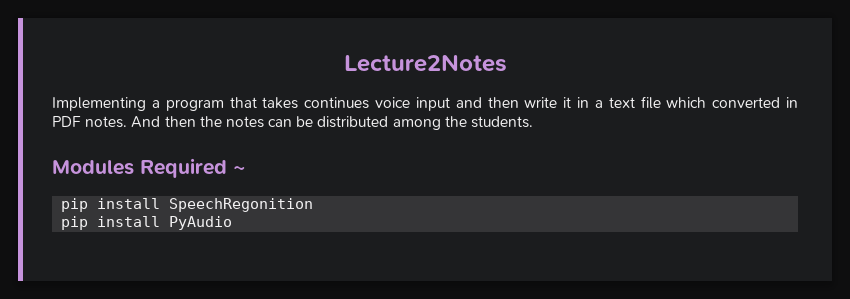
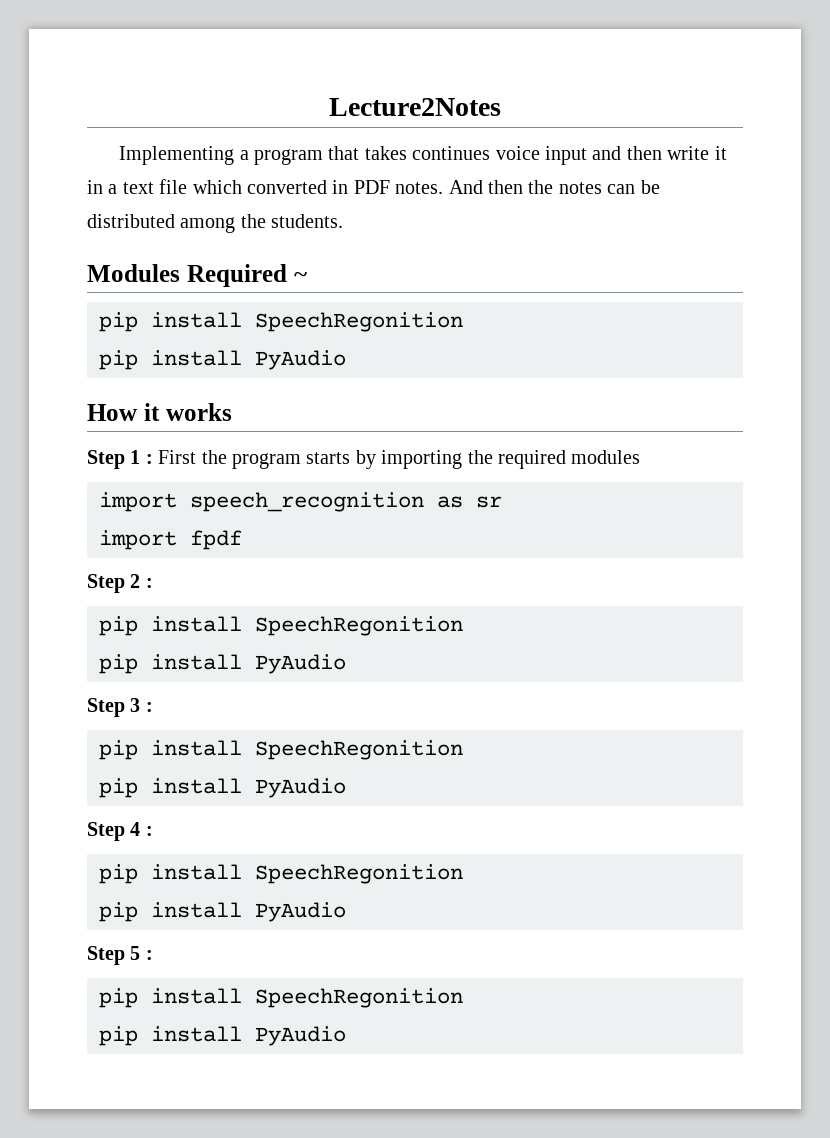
+ How it works
+ Step 1 : First the program starts by importing the required modules
+ import speech_recognition as sr
+ import fpdf
+ Step 2 :
+ pip install SpeechRegonition
+ pip install PyAudio
+ Step 3 :
+ pip install SpeechRegonition
+ pip install PyAudio
+ Step 4 :
+ pip install SpeechRegonition
+ pip install PyAudio
+ Step 5 :
+ pip install SpeechRegonition
+ pip install PyAudio

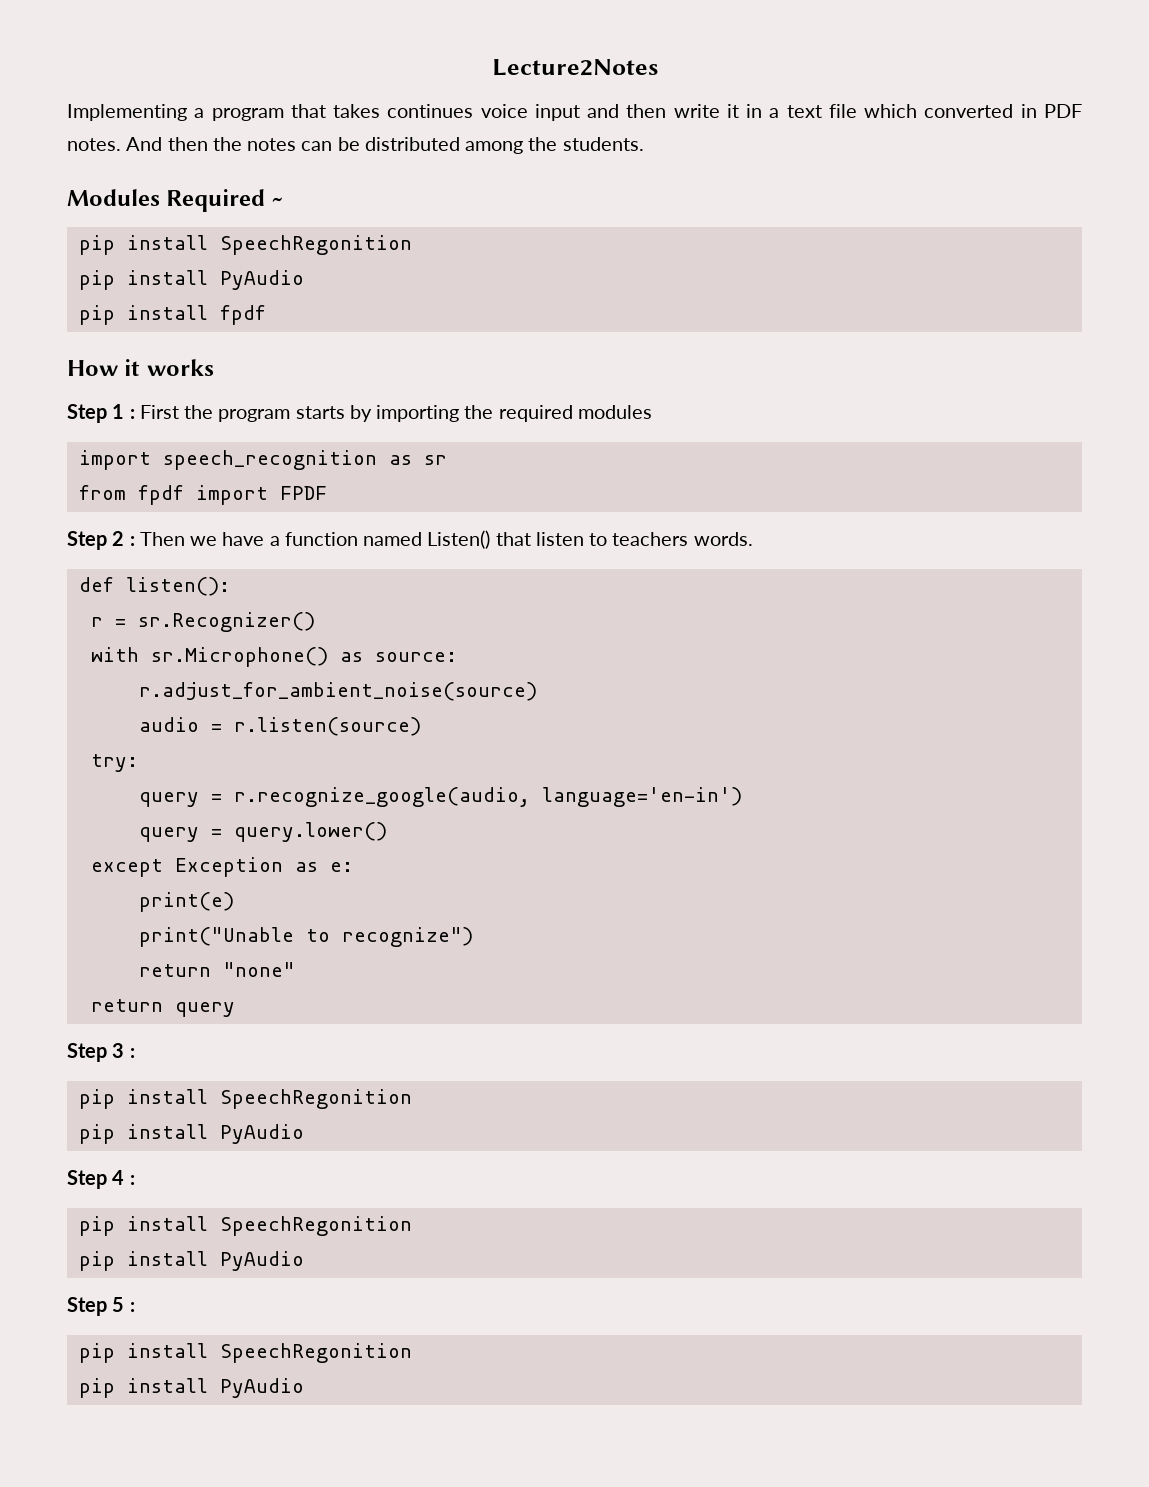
+ pip install fpdf
- import fpdf
+ from fpdf import FPDF
- Step 2 :
- pip install SpeechRegonition
- pip install PyAudio
+ Step 2 : Then we have a function named Listen() that listen to teachers words.
+ def listen():
+ r = sr.Recognizer()
+ with sr.Microphone() as source:
+ r.adjust_for_ambient_noise(source)
+ audio = r.listen(source)
+ try:
+ query = r.recognize_google(audio, language='en-in')
+ query = query.lower()
+ except Exception as e:
+ print(e)
+ print("Unable to recognize")
+ return "none"
+ return query

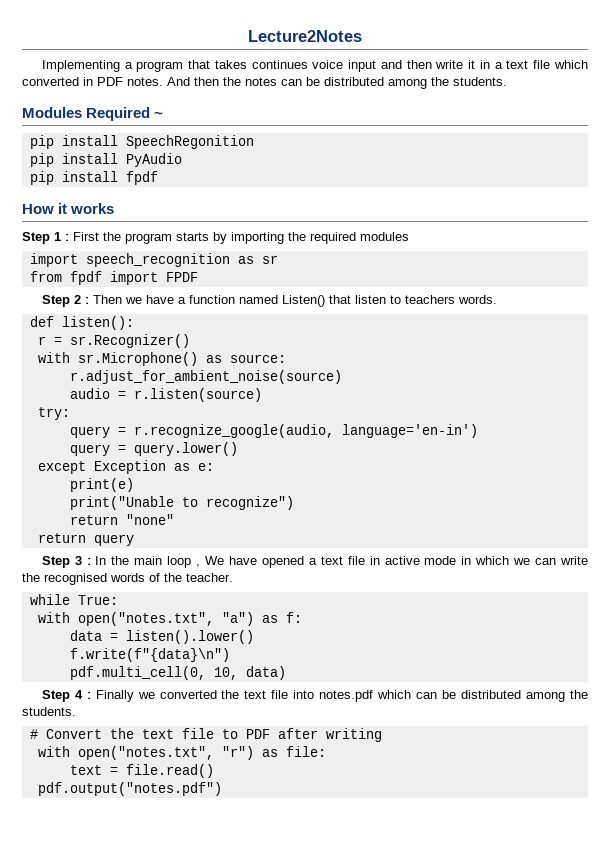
- Step 3 :
- pip install SpeechRegonition
- pip install PyAudio
- Step 4 :
- pip install SpeechRegonition
- pip install PyAudio
- Step 5 :
- pip install SpeechRegonition
- pip install PyAudio
+ Step 3 : In the main loop , We have opened a text file in active mode in which we can write the recognised words of the teacher.
+ while True:
+ with open("notes.txt", "a") as f:
+ data = listen().lower()
+ f.write(f"{data}\n")
+ pdf.multi_cell(0, 10, data)
+ Step 4 : Finally we converted the text file into notes.pdf which can be distributed among the students.
+ # Convert the text file to PDF after writing
+ with open("notes.txt", "r") as file:
+ text = file.read()
+ pdf.output("notes.pdf")

